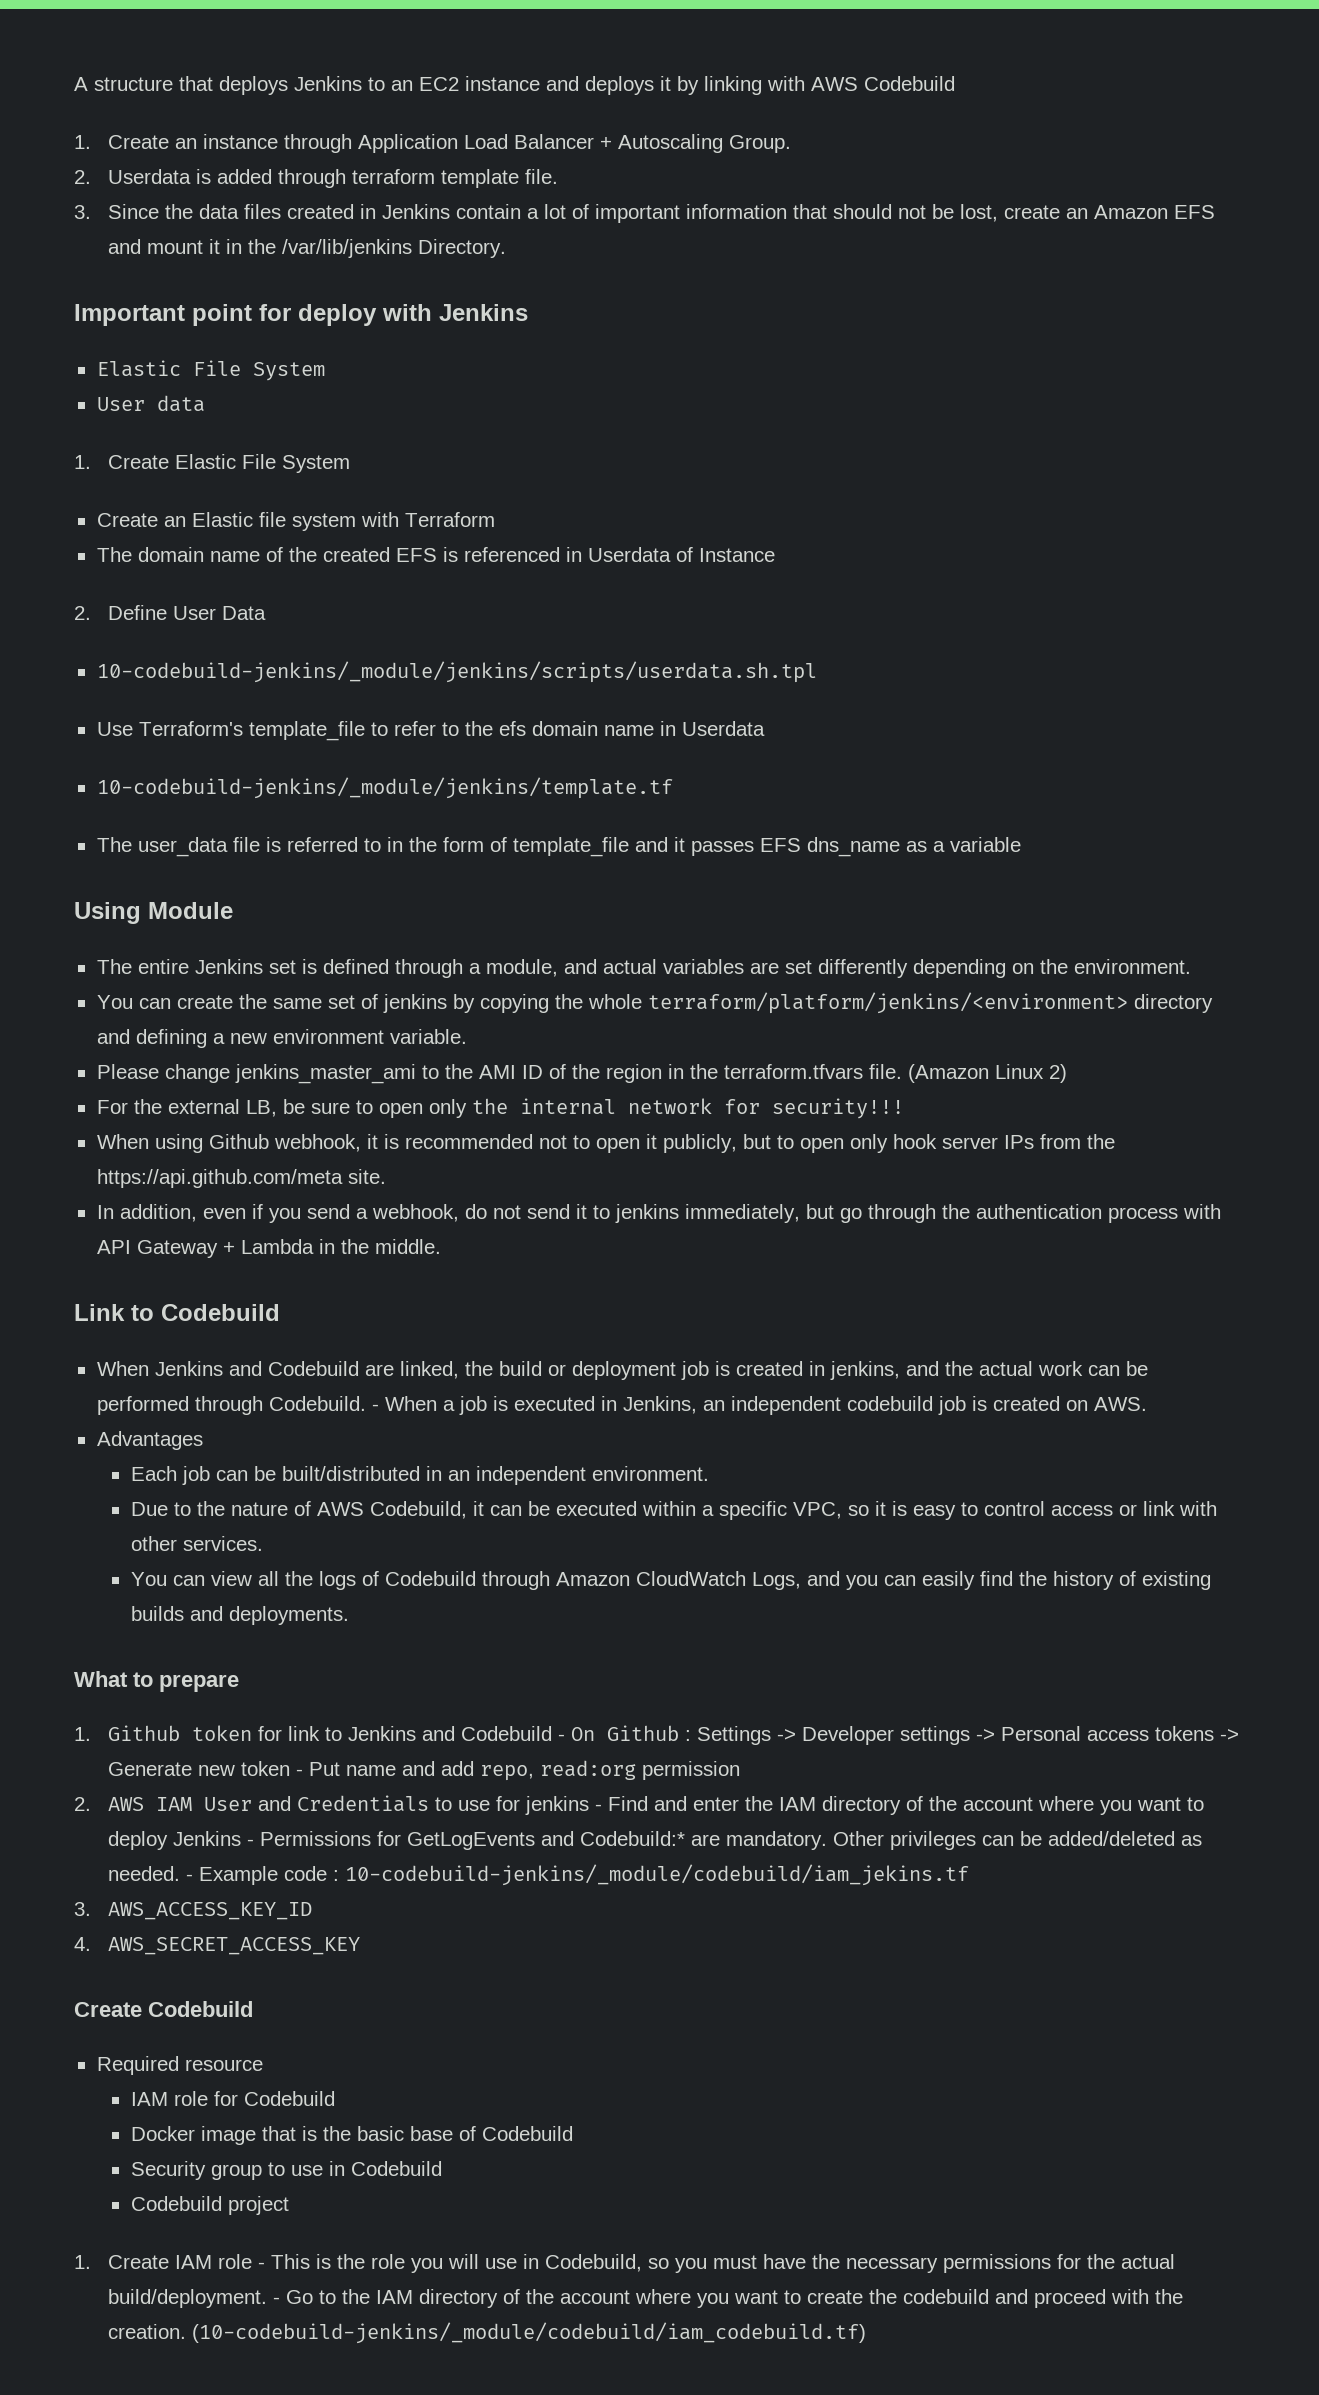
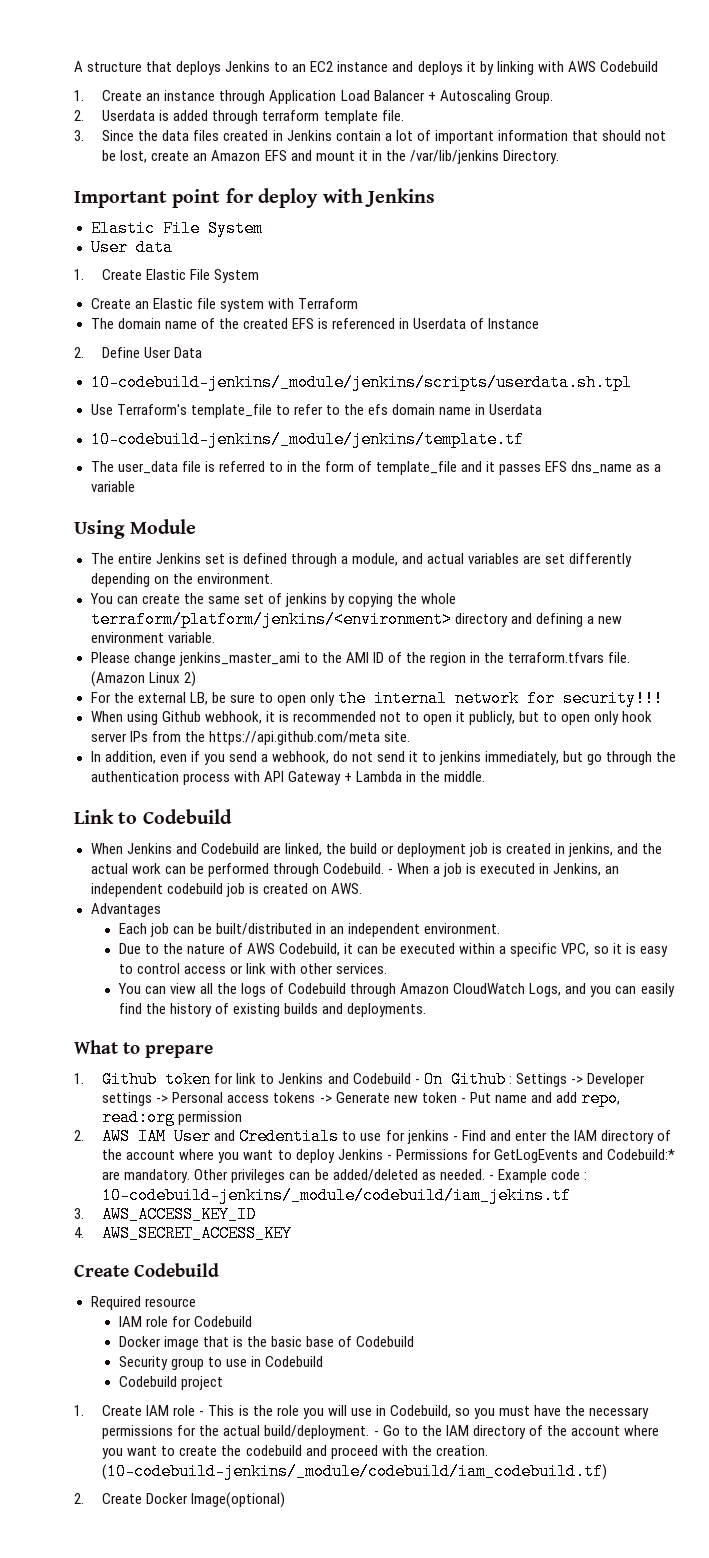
+ 2. Create Docker Image(optional)

